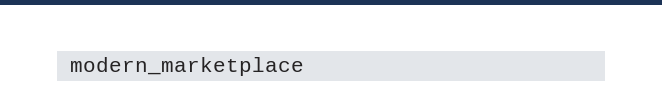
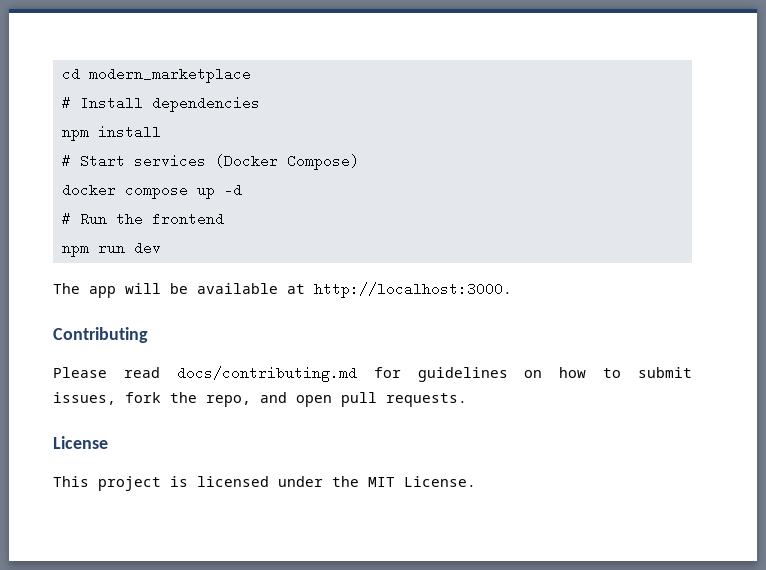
- modern_marketplace
+ cd modern_marketplace
+ # Install dependencies
+ npm install
+ # Start services (Docker Compose)
+ docker compose up -d
+ # Run the frontend
+ npm run dev
+ The app will be available at http://localhost:3000.
+ Contributing
+ Please read docs/contributing.md for guidelines on how to submit issues, fork the repo, and open pull requests.
+ License
+ This project is licensed under the MIT License.

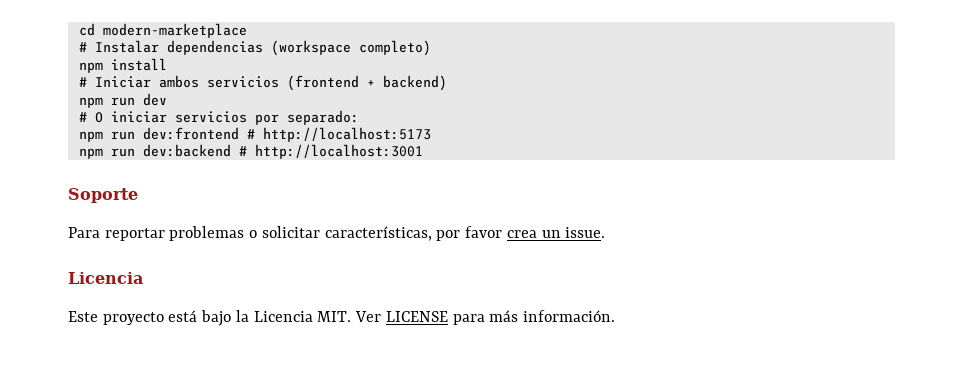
- cd modern_marketplace
- # Install dependencies
+ cd modern-marketplace
+ # Instalar dependencias (workspace completo)
- # Start services (Docker Compose)
- docker compose up -d
- # Run the frontend
+ # Iniciar ambos servicios (frontend + backend)
  npm run dev
- The app will be available at http://localhost:3000.
- Contributing
- Please read docs/contributing.md for guidelines on how to submit issues, fork the repo, and open pull requests.
- License
- This project is licensed under the MIT License.
+ # O iniciar servicios por separado:
+ npm run dev:frontend # http://localhost:5173
+ npm run dev:backend # http://localhost:3001
+ Soporte
+ Para reportar problemas o solicitar características, por favor crea un issue.
+ Licencia
+ Este proyecto está bajo la Licencia MIT. Ver LICENSE para más información.

